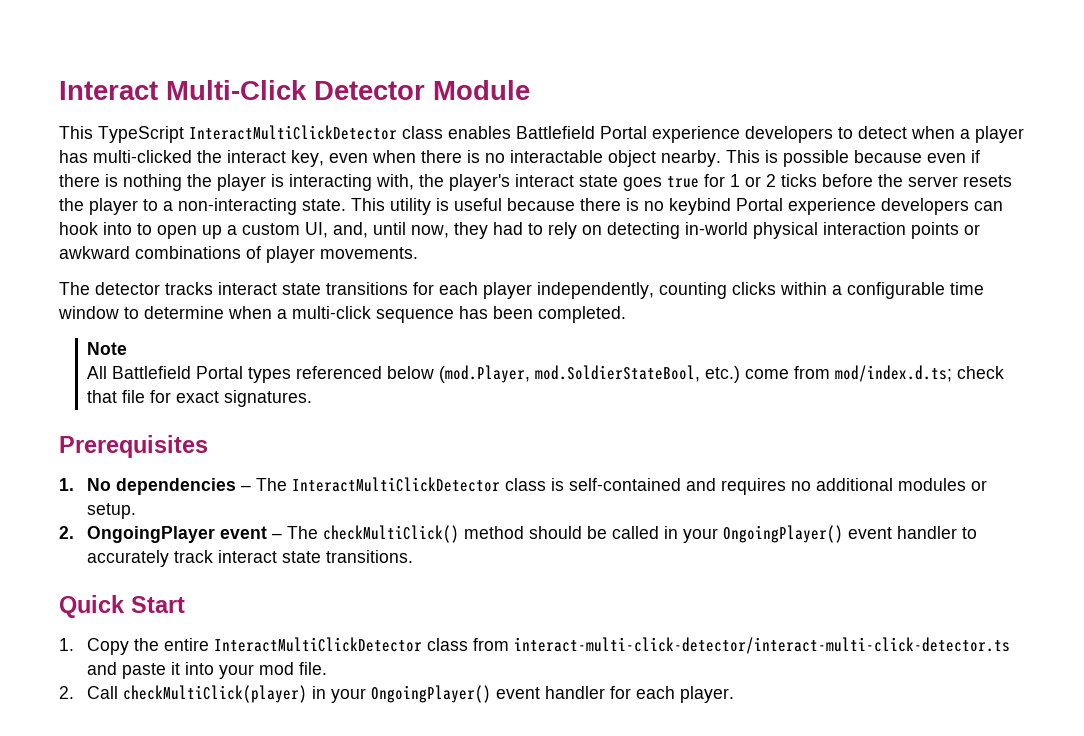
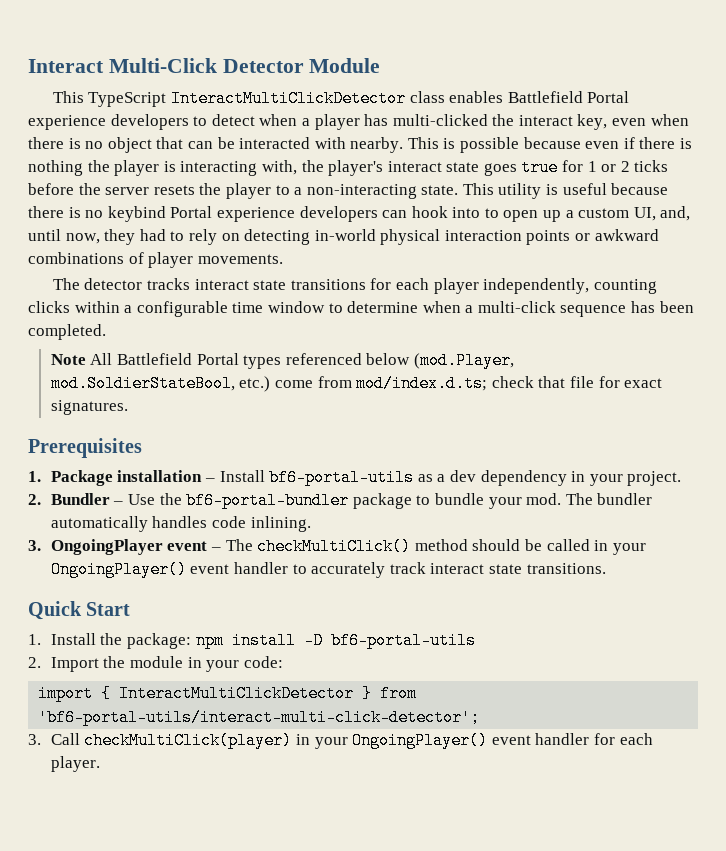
- This TypeScript InteractMultiClickDetector class enables Battlefield Portal experience developers to detect when a player has multi-clicked the interact key, even when there is no interactable object nearby.
+ This TypeScript InteractMultiClickDetector class enables Battlefield Portal experience developers to detect when a player has multi-clicked the interact key, even when there is no object that can be interacted with nearby.
- Note
- All Battlefield Portal types referenced below (mod.Player, mod.SoldierStateBool, etc.) come from mod/index.d.ts; check that file for exact signatures.
+ Note All Battlefield Portal types referenced below (mod.Player, mod.SoldierStateBool, etc.) come from mod/index.d.ts; check that file for exact signatures.
- 1. No dependencies – The InteractMultiClickDetector class is self-contained and requires no additional modules or setup.
- 2. OngoingPlayer event – The checkMultiClick() method should be called in your OngoingPlayer() event handler to accurately track interact state transitions.
+ 1. Package installation – Install bf6-portal-utils as a dev dependency in your project.
+ 2. Bundler – Use the bf6-portal-bundler package to bundle your mod. The bundler automatically handles code inlining.
+ 3. OngoingPlayer event – The checkMultiClick() method should be called in your OngoingPlayer() event handler to accurately track interact state transitions.
- 1. Copy the entire InteractMultiClickDetector class from interact-multi-click-detector/interact-multi-click-detector.ts and paste it into your mod file.
- 2. Call checkMultiClick(player) in your OngoingPlayer() event handler for each player.
+ 1. Install the package: npm install -D bf6-portal-utils
+ 2. Import the module in your code:
+ import { InteractMultiClickDetector } from 'bf6-portal-utils/interact-multi-click-detector';
+ 3. Call checkMultiClick(player) in your OngoingPlayer() event handler for each player.

